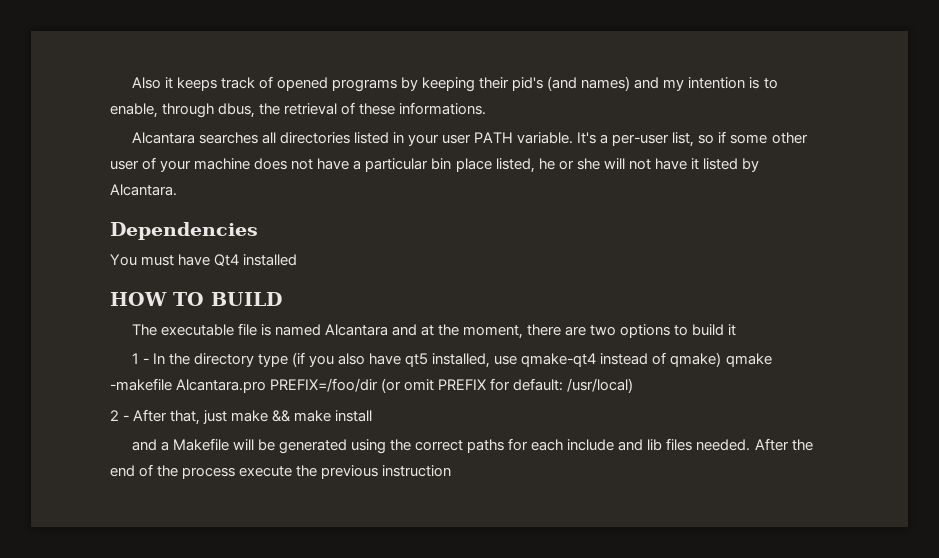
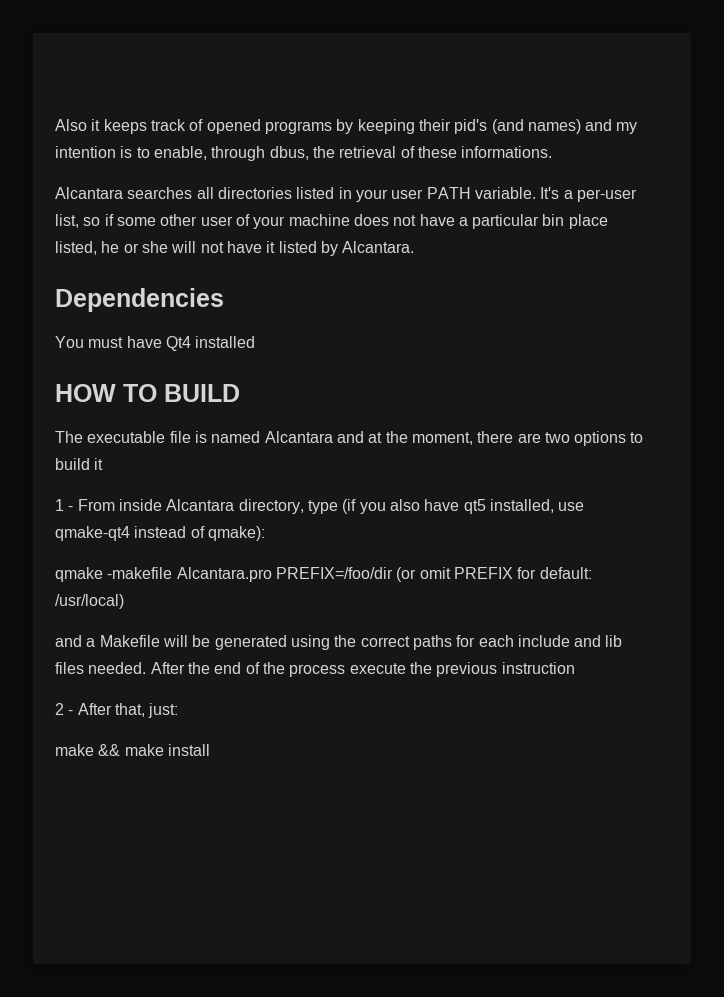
- 1 - In the directory type (if you also have qt5 installed, use qmake-qt4 instead of qmake) qmake -makefile Alcantara.pro PREFIX=/foo/dir (or omit PREFIX for default: /usr/local)
+ 1 - From inside Alcantara directory, type (if you also have qt5 installed, use qmake-qt4 instead of qmake):
+ qmake -makefile Alcantara.pro PREFIX=/foo/dir (or omit PREFIX for default: /usr/local)
- 2 - After that, just make && make install
+ 2 - After that, just:
+ make && make install

